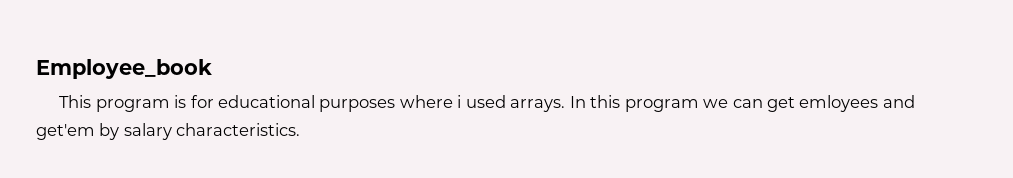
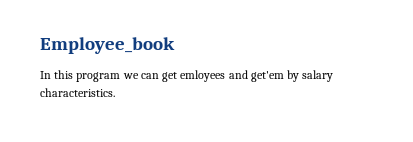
- This program is for educational purposes where i used arrays.

